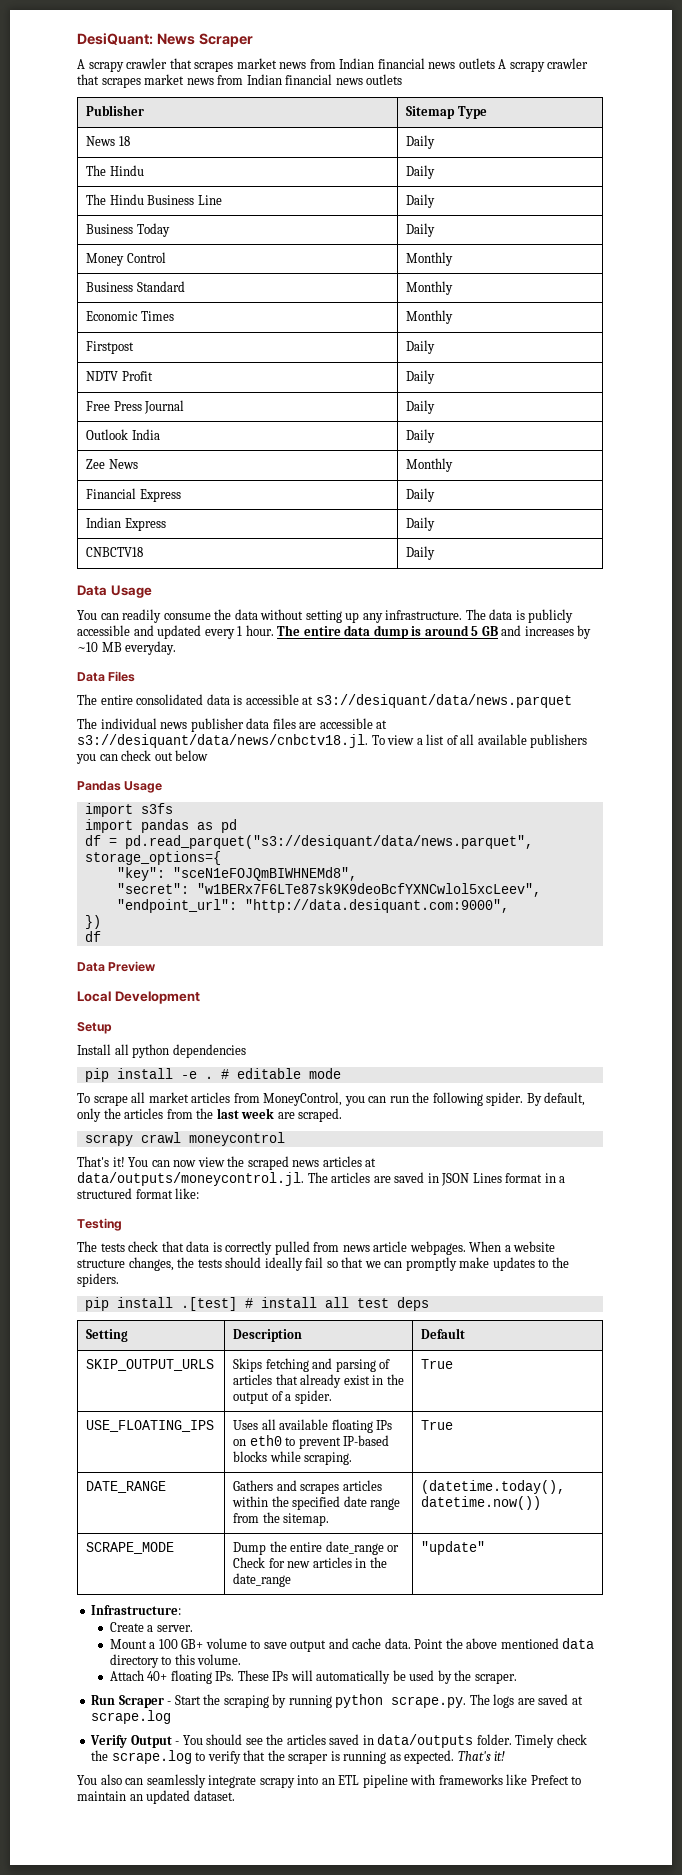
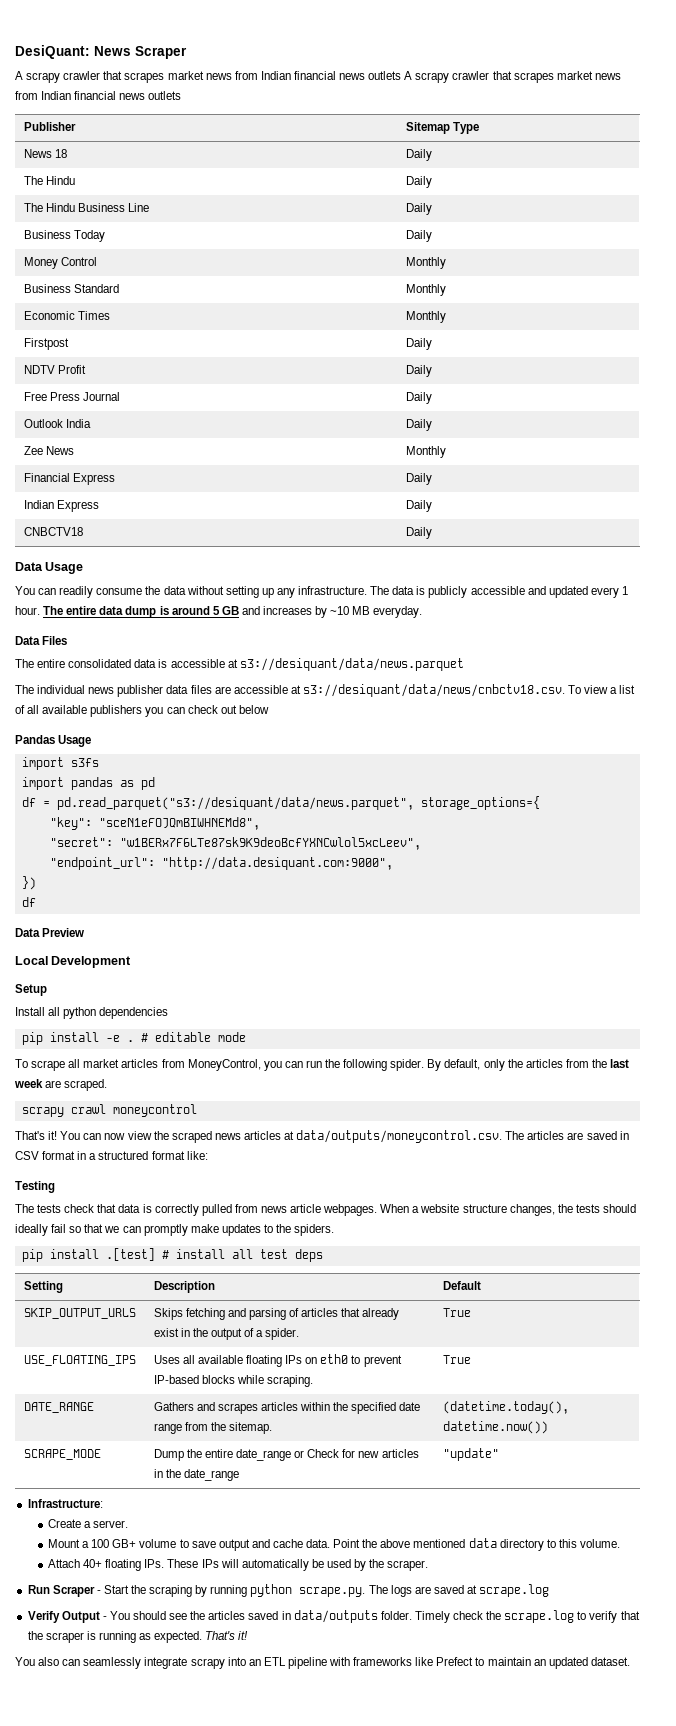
- The individual news publisher data files are accessible at s3://desiquant/data/news/cnbctv18.jl. To view a list of all available publishers you can check out below
+ The individual news publisher data files are accessible at s3://desiquant/data/news/cnbctv18.csv. To view a list of all available publishers you can check out below
- You can now view the scraped news articles at data/outputs/moneycontrol.jl. The articles are saved in JSON Lines format in a structured format like:
+ You can now view the scraped news articles at data/outputs/moneycontrol.csv. The articles are saved in CSV format in a structured format like:

